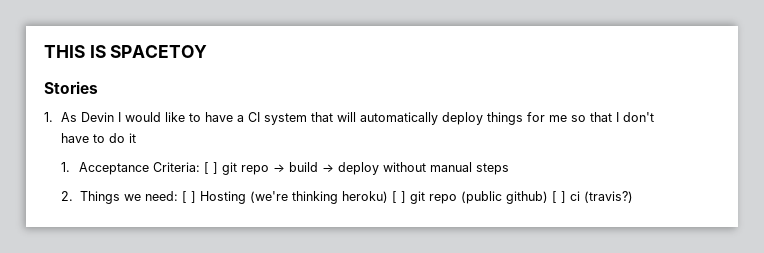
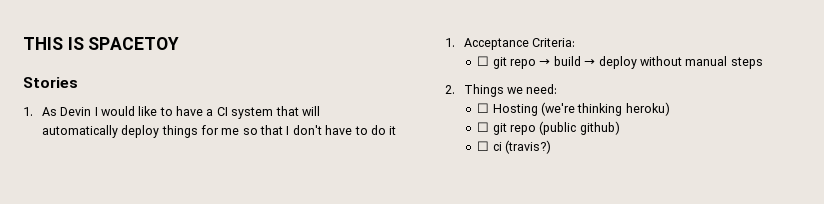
- 1. Acceptance Criteria: [ ] git repo → build → deploy without manual steps
+ 1. Acceptance Criteria:
+ ☐ git repo → build → deploy without manual steps
- 2. Things we need: [ ] Hosting (we're thinking heroku) [ ] git repo (public github) [ ] ci (travis?)
+ 2. Things we need:
+ ☐ Hosting (we're thinking heroku)
+ ☐ git repo (public github)
+ ☐ ci (travis?)

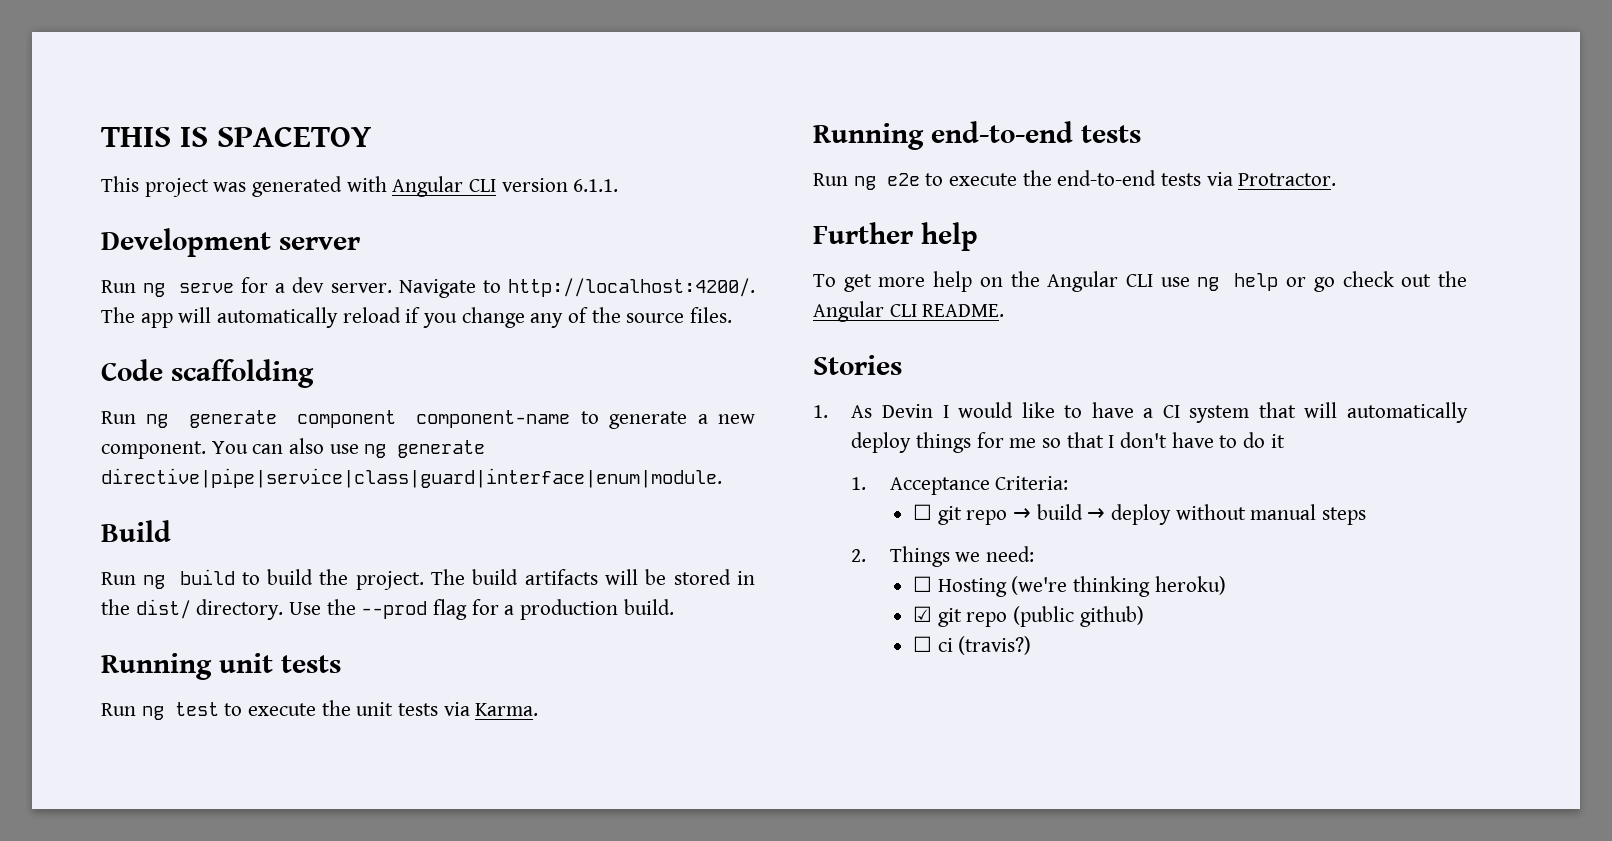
+ This project was generated with Angular CLI version 6.1.1.
+ Development server
+ Run ng serve for a dev server. Navigate to http://localhost:4200/. The app will automatically reload if you change any of the source files.
+ Code scaffolding
+ Run ng generate component component-name to generate a new component. You can also use ng generate directive|pipe|service|class|guard|interface|enum|module.
+ Build
+ Run ng build to build the project. The build artifacts will be stored in the dist/ directory. Use the --prod flag for a production build.
+ Running unit tests
+ Run ng test to execute the unit tests via Karma.
+ Running end-to-end tests
+ Run ng e2e to execute the end-to-end tests via Protractor.
+ Further help
+ To get more help on the Angular CLI use ng help or go check out the Angular CLI README.
- ☐ git repo (public github)
+ ☑ git repo (public github)

